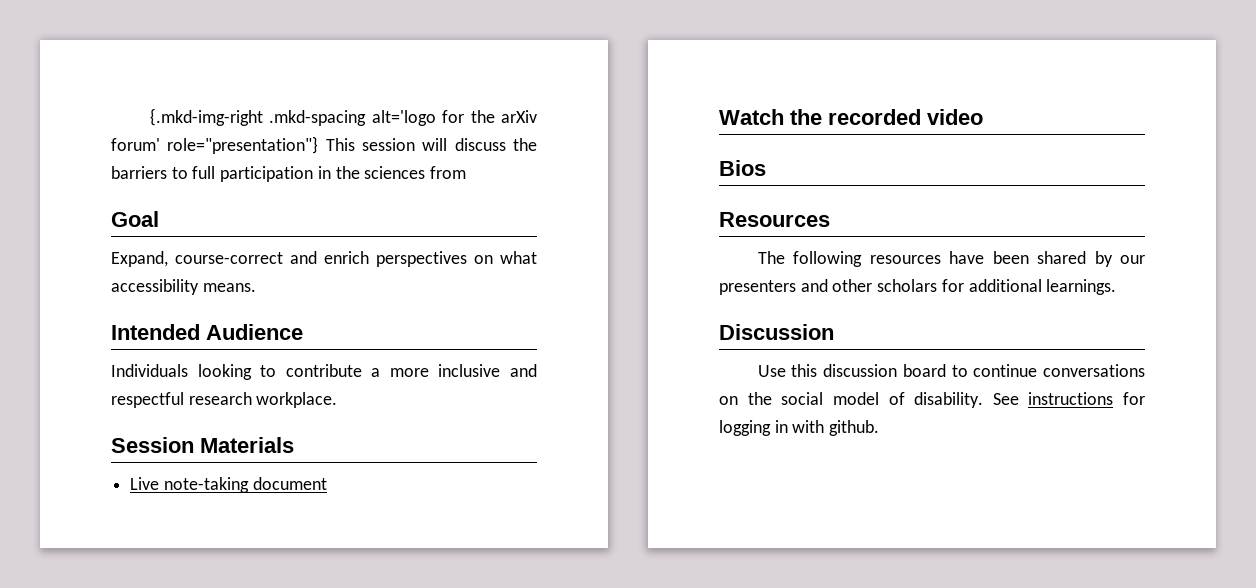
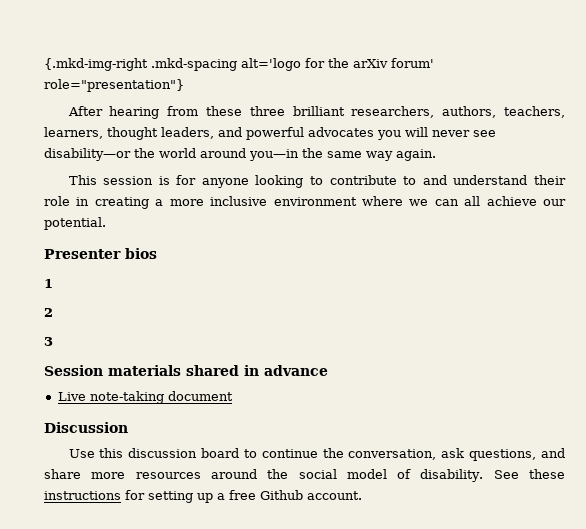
- {.mkd-img-right .mkd-spacing alt='logo for the arXiv forum' role="presentation"} This session will discuss the barriers to full participation in the sciences from
- Goal
- Expand, course-correct and enrich perspectives on what accessibility means.
- Intended Audience
- Individuals looking to contribute a more inclusive and respectful research workplace.
- Session Materials
+ {.mkd-img-right .mkd-spacing alt='logo for the arXiv forum' role="presentation"}
+ After hearing from these three brilliant researchers, authors, teachers, learners, thought leaders, and powerful advocates you will never see disability—or the world around you—in the same way again.
+ This session is for anyone looking to contribute to and understand their role in creating a more inclusive environment where we can all achieve our potential.
+ Presenter bios
+ 1
+ 2
+ 3
+ Session materials shared in advance
  Live note-taking document
- Watch the recorded video
- Bios
- Resources
- The following resources have been shared by our presenters and other scholars for additional learnings.
- Use this discussion board to continue conversations on the social model of disability.
+ Use this discussion board to continue the conversation, ask questions, and share more resources around the social model of disability.
- See instructions for logging in with github.
+ See these instructions for setting up a free Github account.

